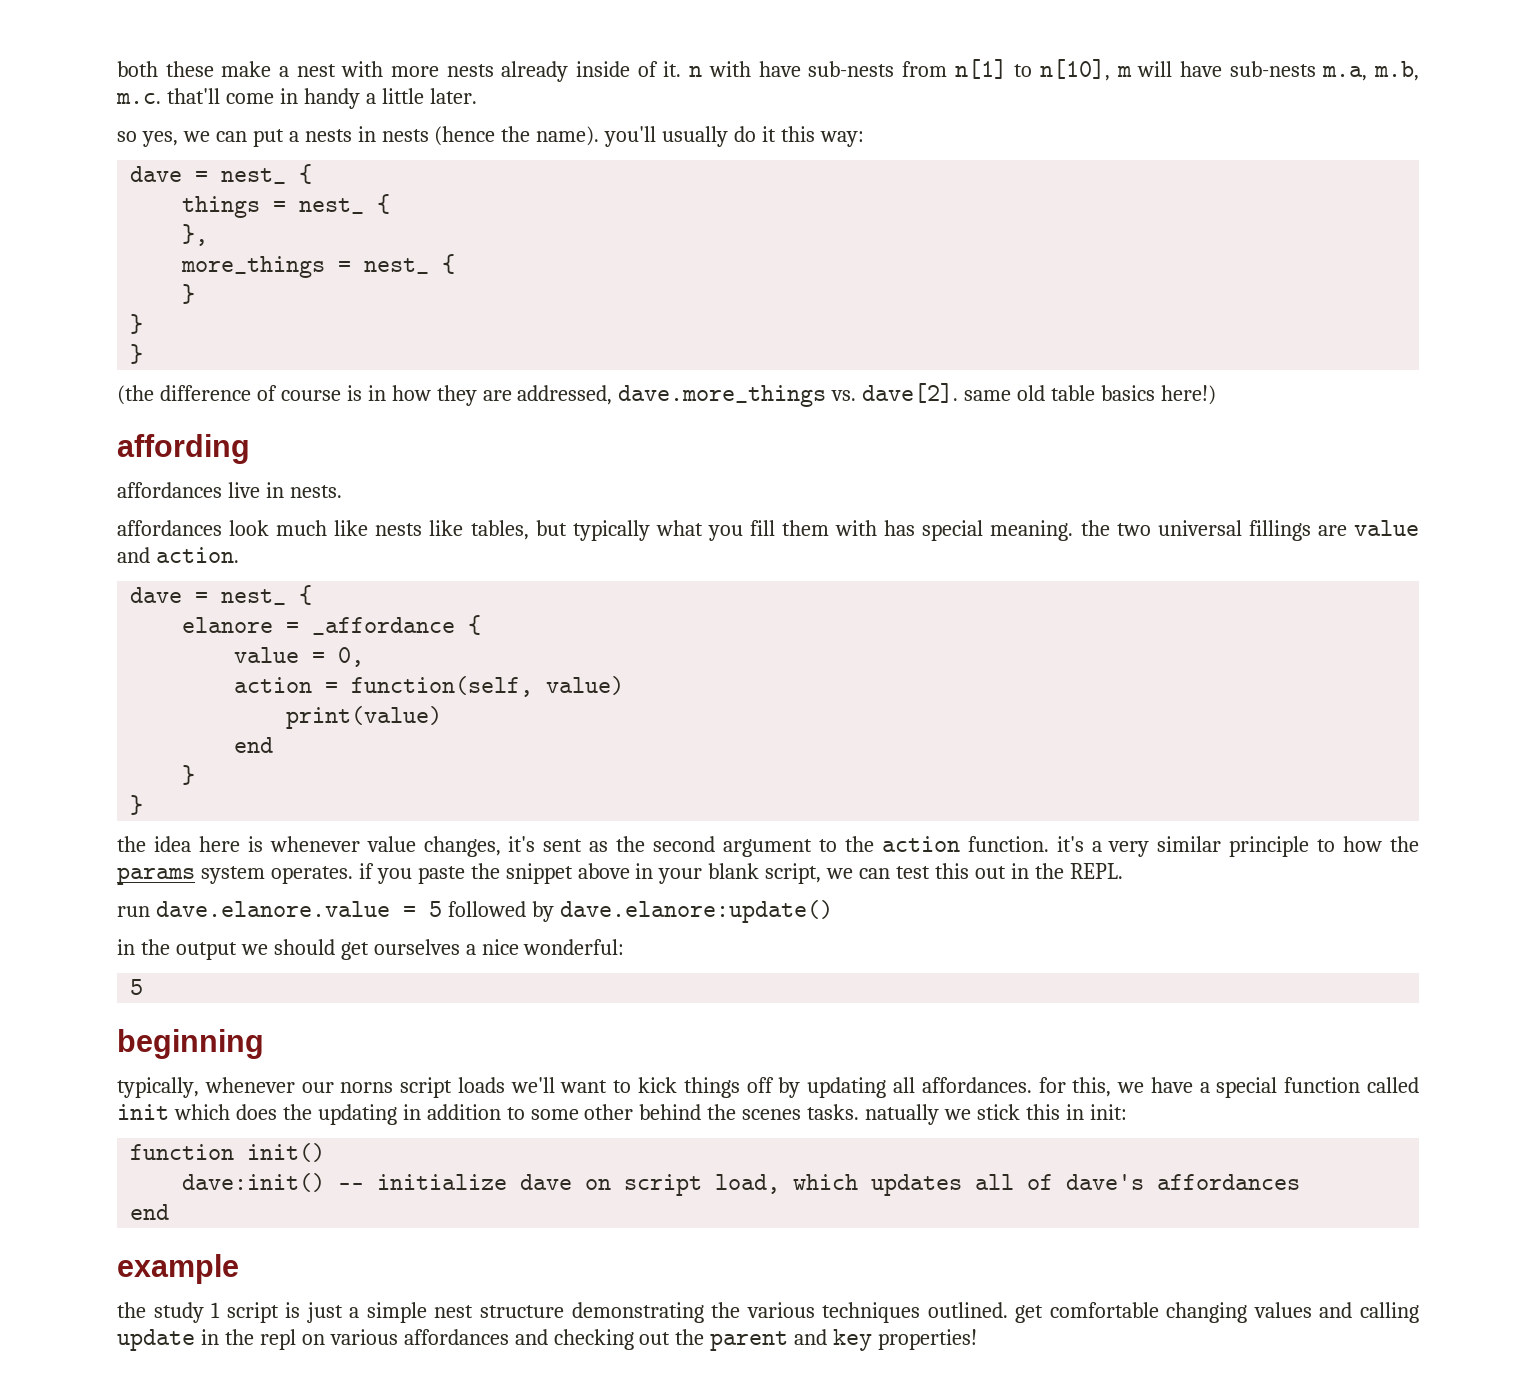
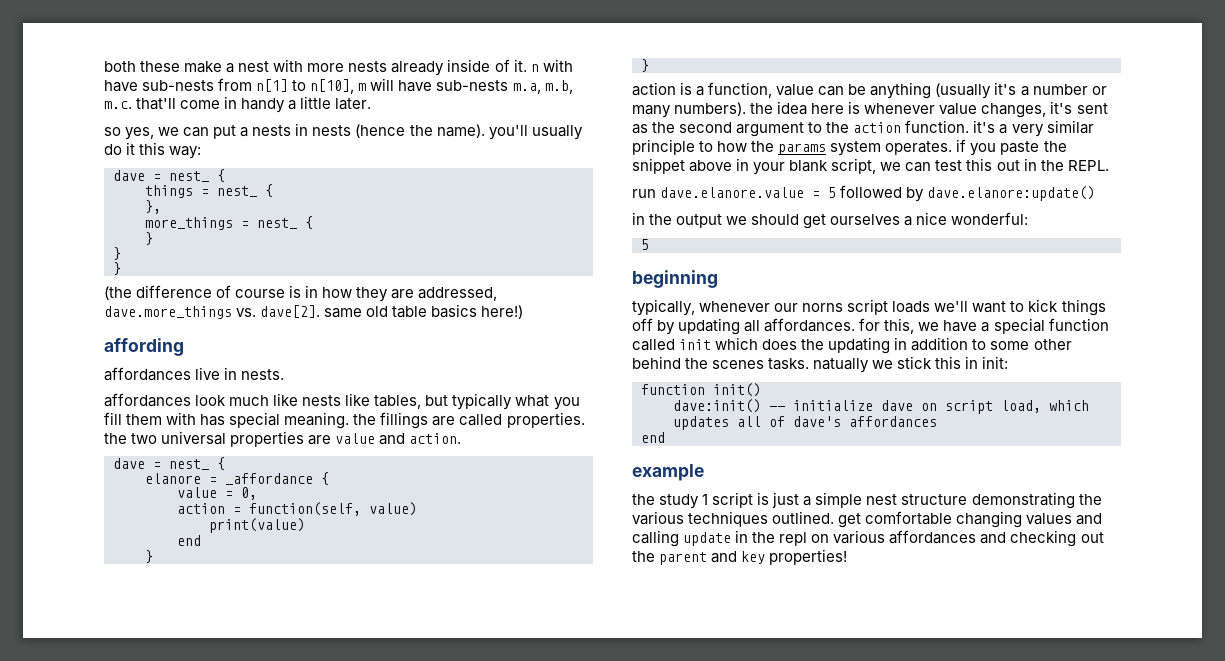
- affordances look much like nests like tables, but typically what you fill them with has special meaning. the two universal fillings are value and action.
+ affordances look much like nests like tables, but typically what you fill them with has special meaning. the fillings are called properties. the two universal properties are value and action.
- the idea here is whenever value changes, it's sent as the second argument to the action function. it's a very similar principle to how the params system operates. if you paste the snippet above in your blank script, we can test this out in the REPL.
+ action is a function, value can be anything (usually it's a number or many numbers). the idea here is whenever value changes, it's sent as the second argument to the action function. it's a very similar principle to how the params system operates. if you paste the snippet above in your blank script, we can test this out in the REPL.

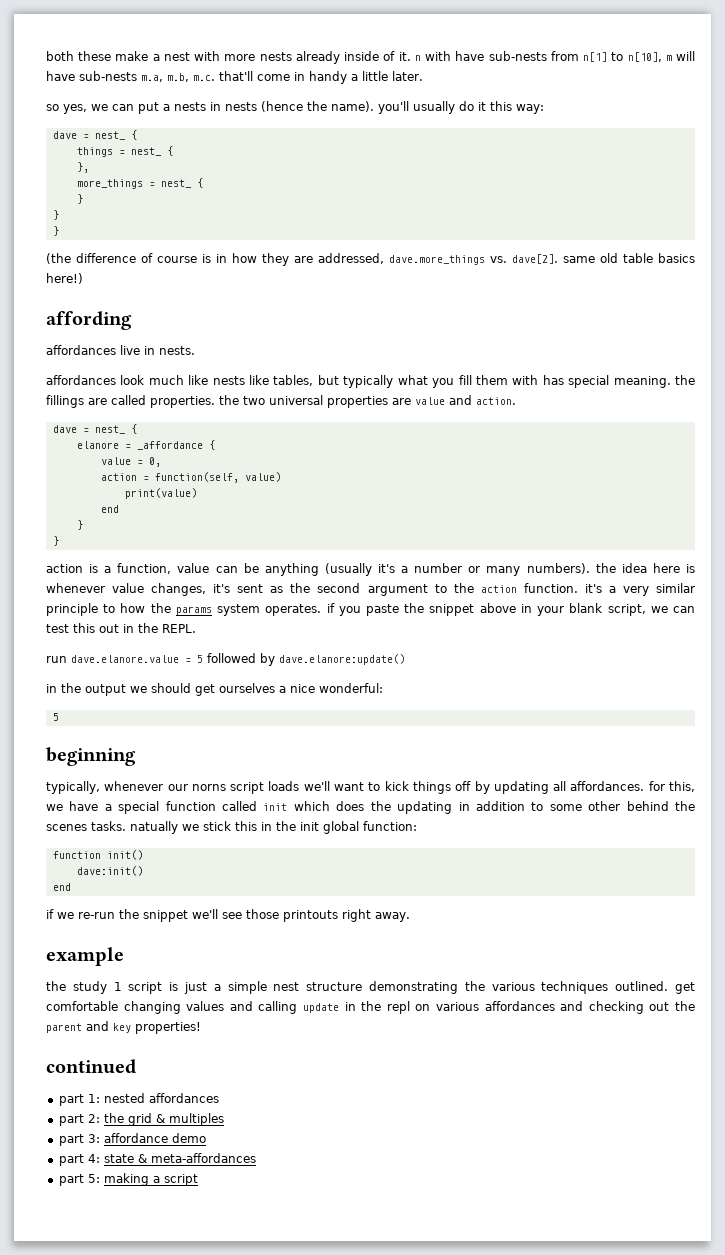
- typically, whenever our norns script loads we'll want to kick things off by updating all affordances. for this, we have a special function called init which does the updating in addition to some other behind the scenes tasks. natually we stick this in init:
+ typically, whenever our norns script loads we'll want to kick things off by updating all affordances. for this, we have a special function called init which does the updating in addition to some other behind the scenes tasks. natually we stick this in the init global function:
- dave:init() -- initialize dave on script load, which updates all of dave's affordances
+ dave:init()
  end
+ if we re-run the snippet we'll see those printouts right away.
+ continued
+ part 1: nested affordances
+ part 2: the grid & multiples
+ part 3: affordance demo
+ part 4: state & meta-affordances
+ part 5: making a script

